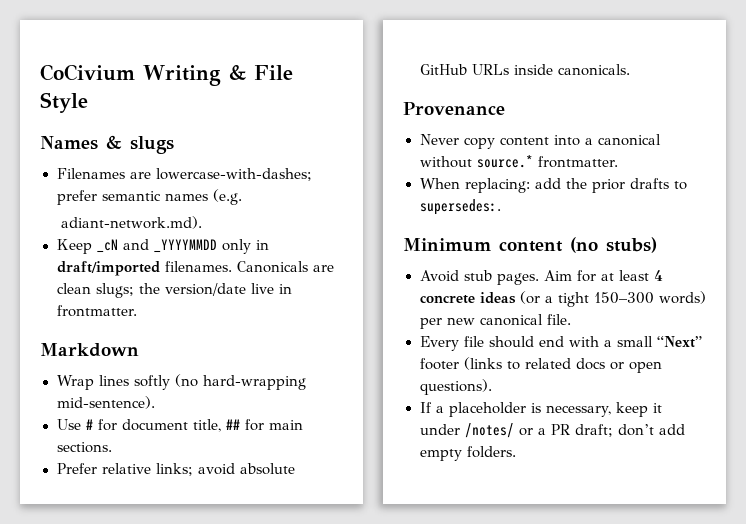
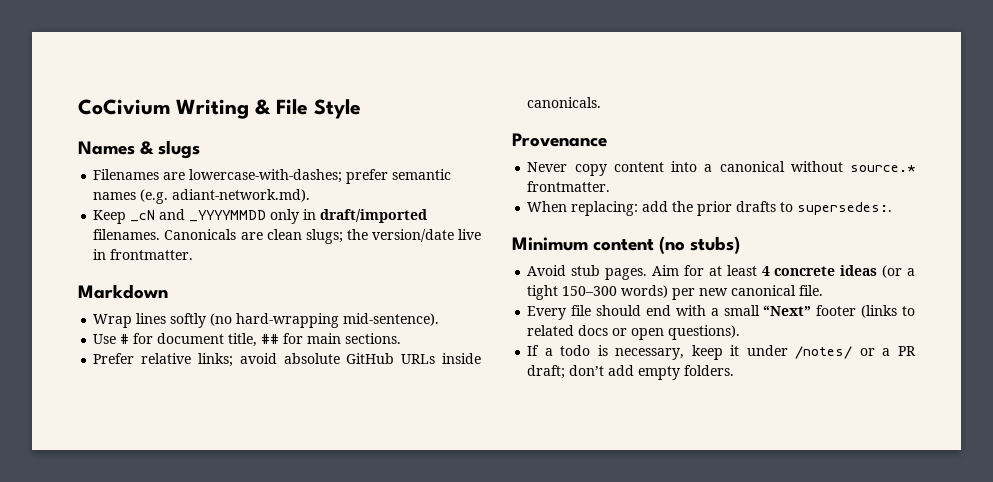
- Filenames are lowercase-with-dashes; prefer semantic names (e.g.
- adiant-network.md).
+ Filenames are lowercase-with-dashes; prefer semantic names (e.g. adiant-network.md).
- If a placeholder is necessary, keep it under /notes/ or a PR draft; don’t add empty folders.
+ If a todo is necessary, keep it under /notes/ or a PR draft; don’t add empty folders.

